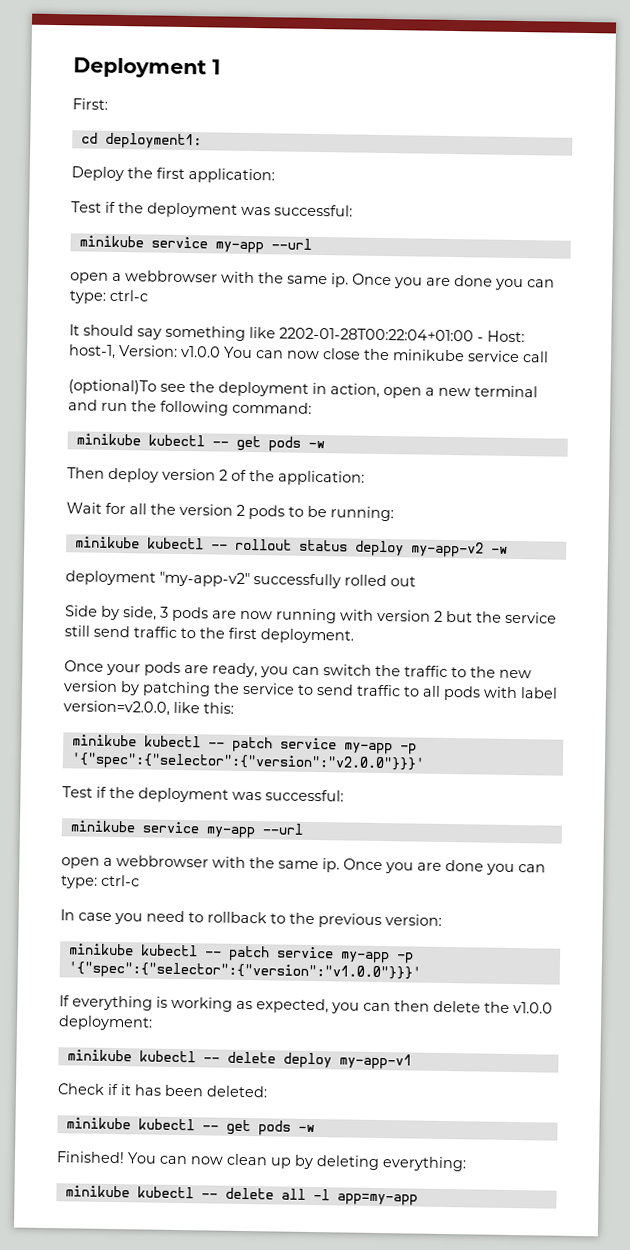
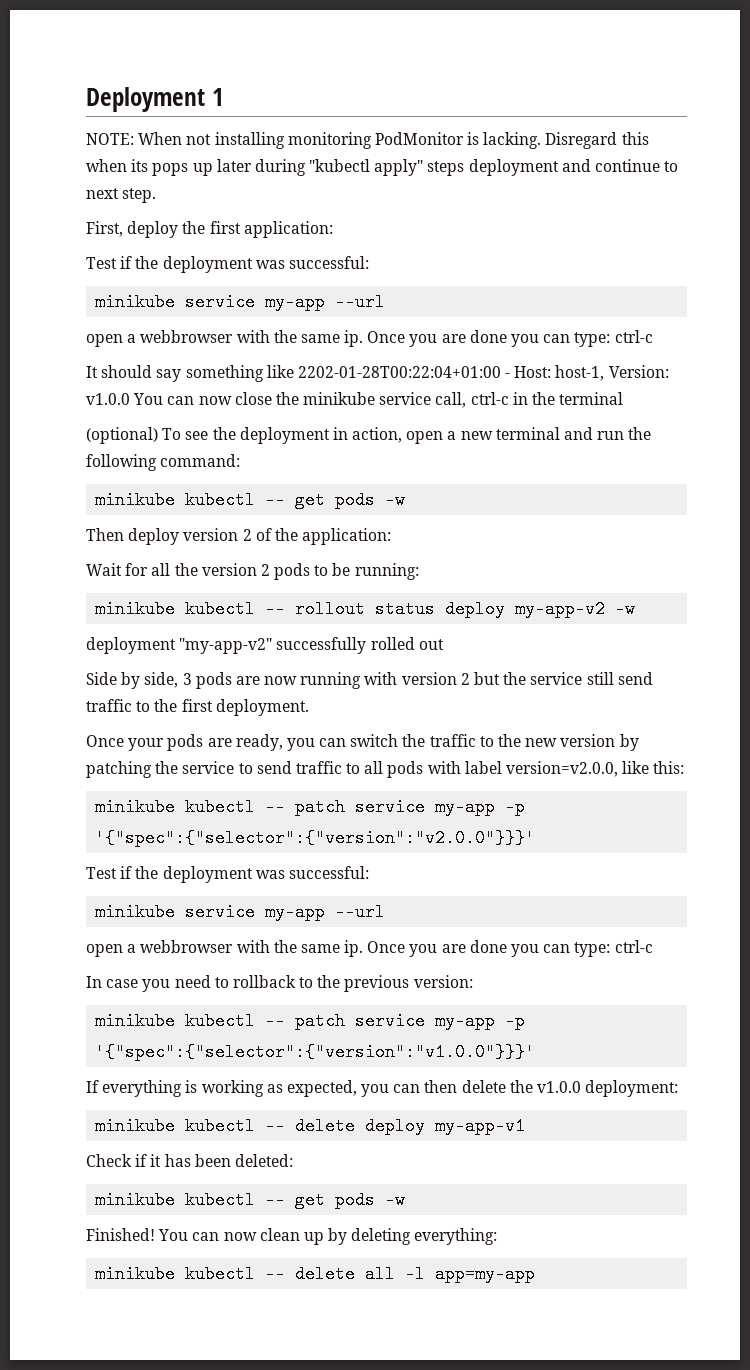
- First:
- cd deployment1:
- Deploy the first application:
+ NOTE: When not installing monitoring PodMonitor is lacking. Disregard this when its pops up later during "kubectl apply" steps deployment and continue to next step.
+ First, deploy the first application:
- It should say something like 2202-01-28T00:22:04+01:00 - Host: host-1, Version: v1.0.0 You can now close the minikube service call
- (optional)To see the deployment in action, open a new terminal and run the following command:
+ It should say something like 2202-01-28T00:22:04+01:00 - Host: host-1, Version: v1.0.0 You can now close the minikube service call, ctrl-c in the terminal
+ (optional) To see the deployment in action, open a new terminal and run the following command:

